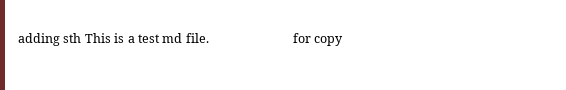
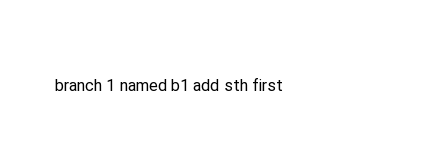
- adding sth This is a test md file.
- for copy
+ branch 1 named b1 add sth first

